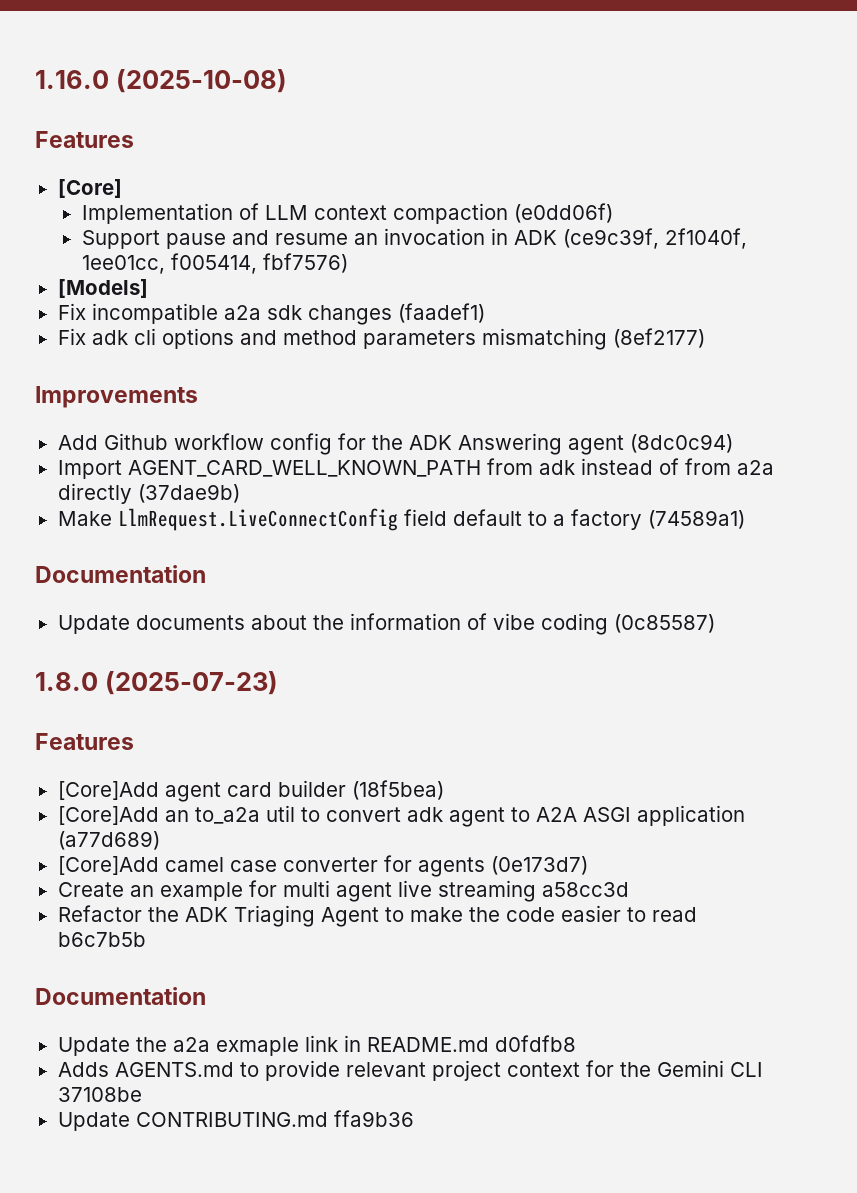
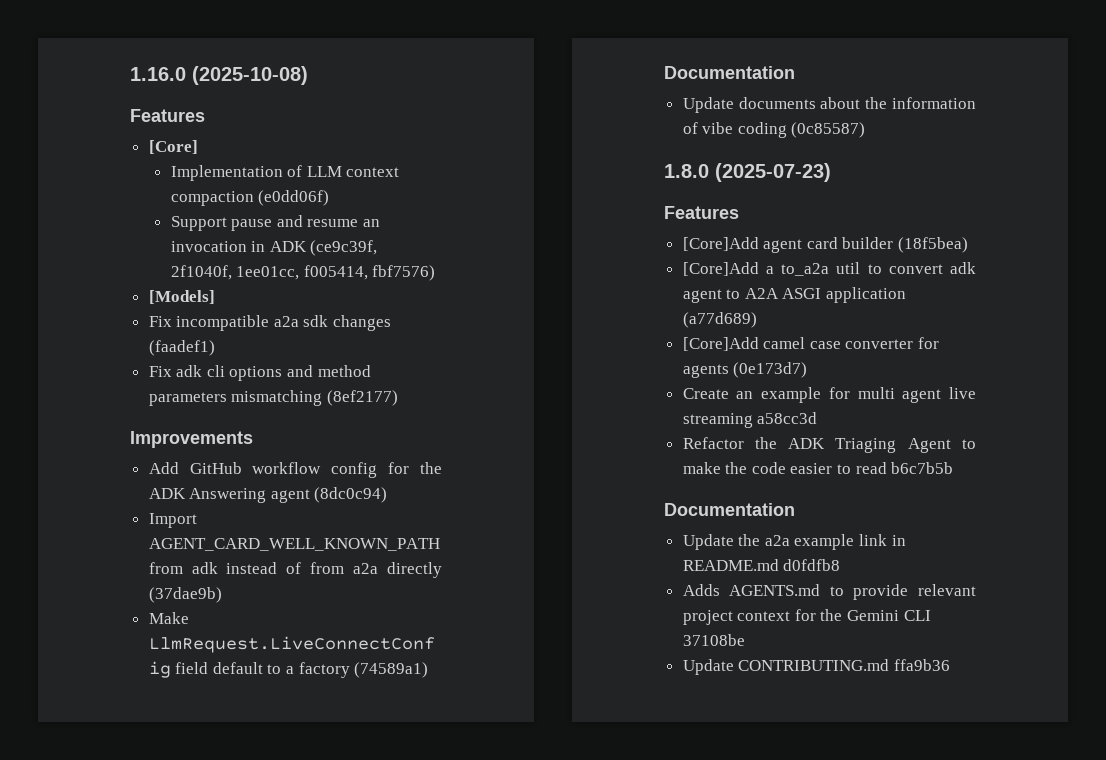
- Add Github workflow config for the ADK Answering agent (8dc0c94)
+ Add GitHub workflow config for the ADK Answering agent (8dc0c94)
- [Core]Add an to_a2a util to convert adk agent to A2A ASGI application (a77d689)
+ [Core]Add a to_a2a util to convert adk agent to A2A ASGI application (a77d689)
- Update the a2a exmaple link in README.md d0fdfb8
+ Update the a2a example link in README.md d0fdfb8

